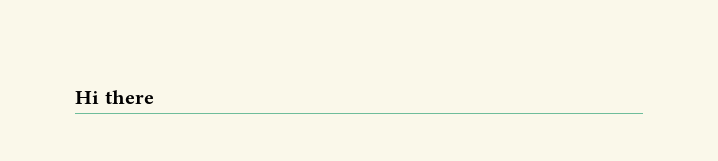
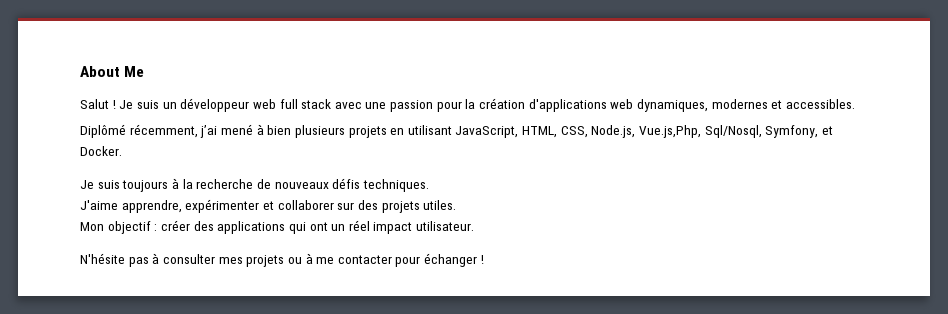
- Hi there
+ About Me
+ Salut ! Je suis un développeur web full stack avec une passion pour la création d'applications web dynamiques, modernes et accessibles.
+ Diplômé récemment, j’ai mené à bien plusieurs projets en utilisant JavaScript, HTML, CSS, Node.js, Vue.js,Php, Sql/Nosql, Symfony, et Docker.
+ Je suis toujours à la recherche de nouveaux défis techniques.
+ J'aime apprendre, expérimenter et collaborer sur des projets utiles.
+ Mon objectif : créer des applications qui ont un réel impact utilisateur.
+ N'hésite pas à consulter mes projets ou à me contacter pour échanger !

